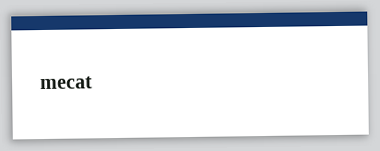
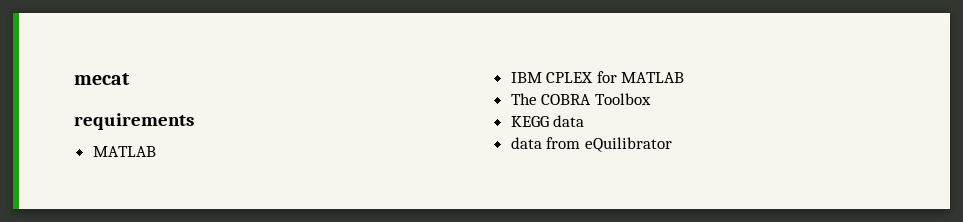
+ requirements
+ MATLAB
+ IBM CPLEX for MATLAB
+ The COBRA Toolbox
+ KEGG data
+ data from eQuilibrator

